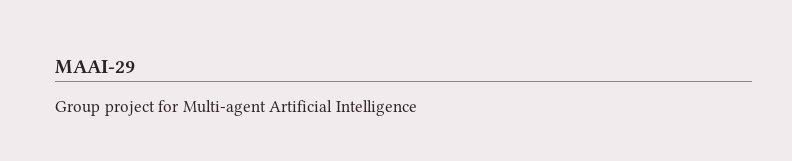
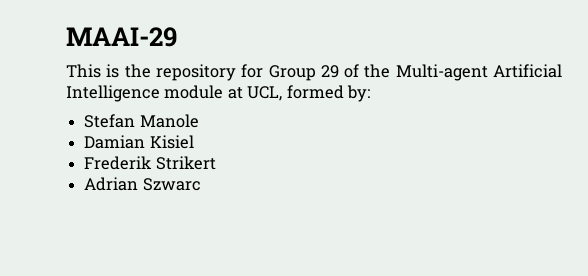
- Group project for Multi-agent Artificial Intelligence
+ This is the repository for Group 29 of the Multi-agent Artificial Intelligence module at UCL, formed by:
+ Stefan Manole
+ Damian Kisiel
+ Frederik Strikert
+ Adrian Szwarc

